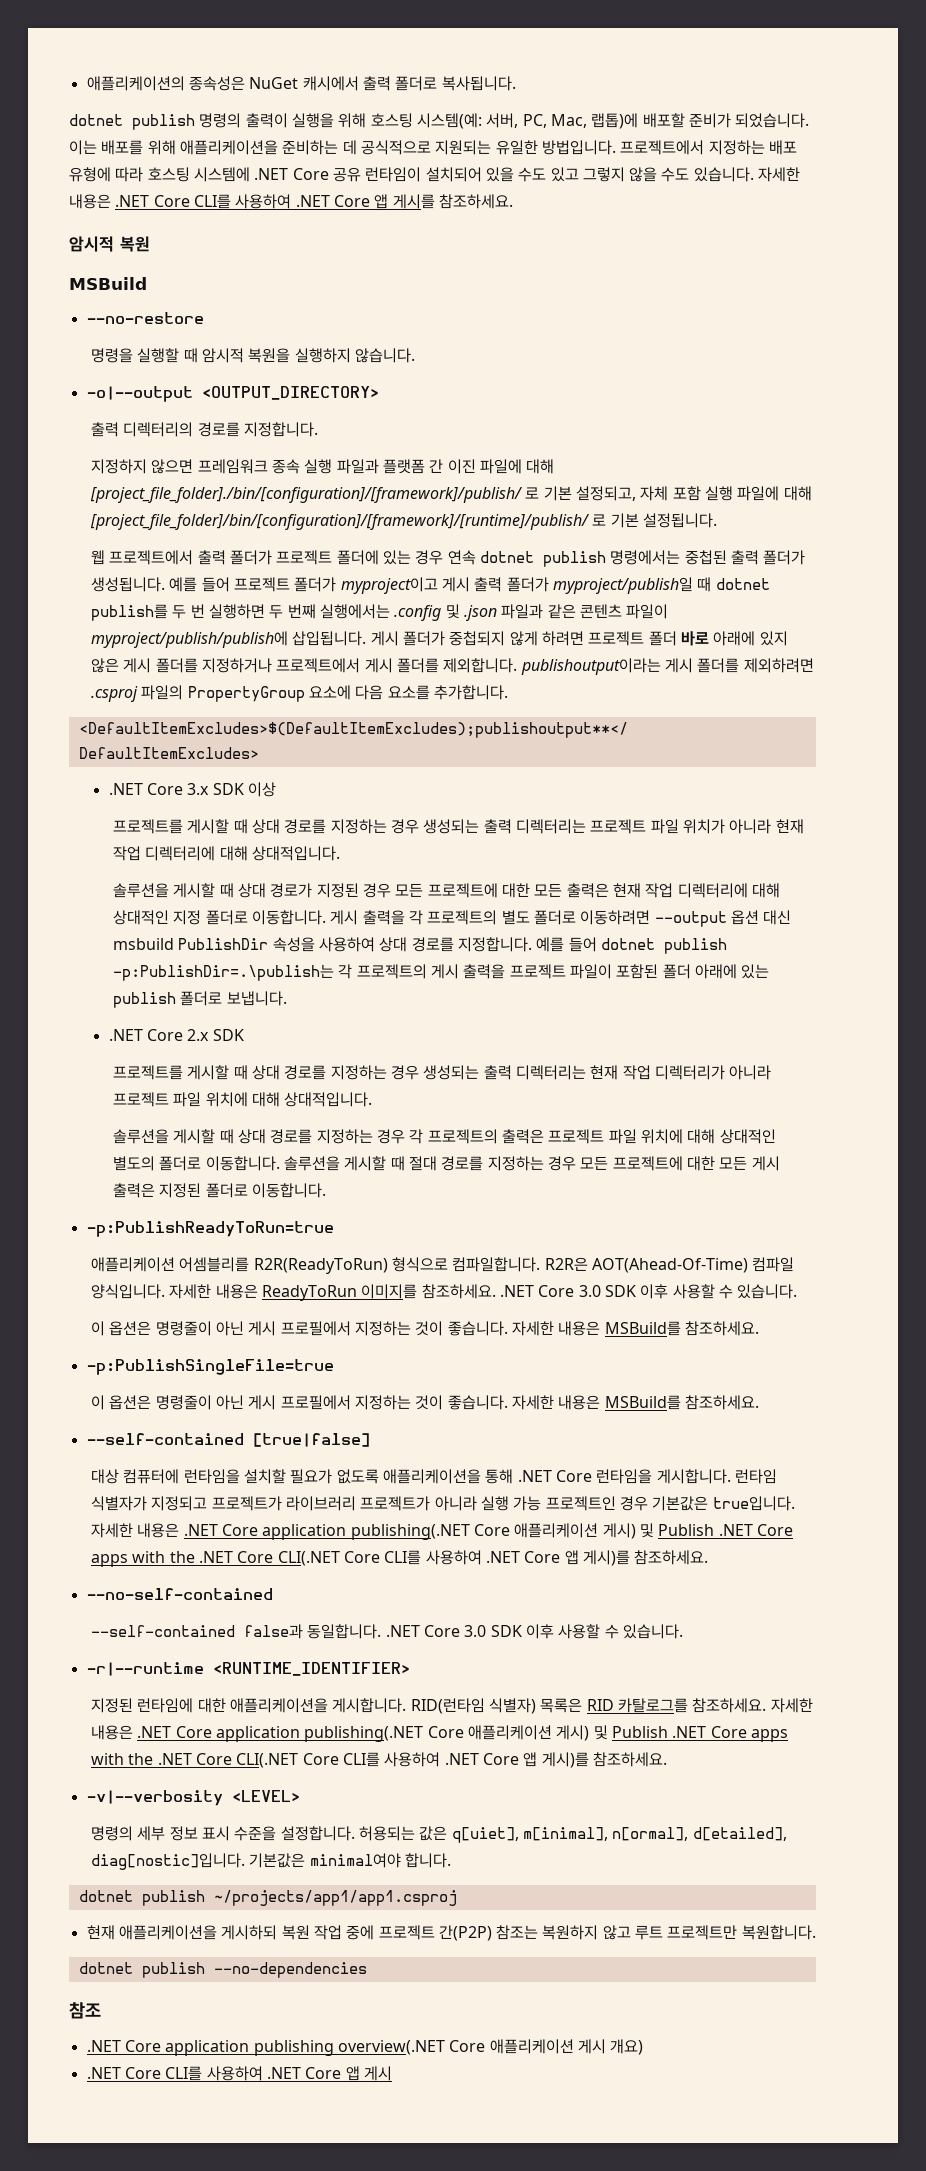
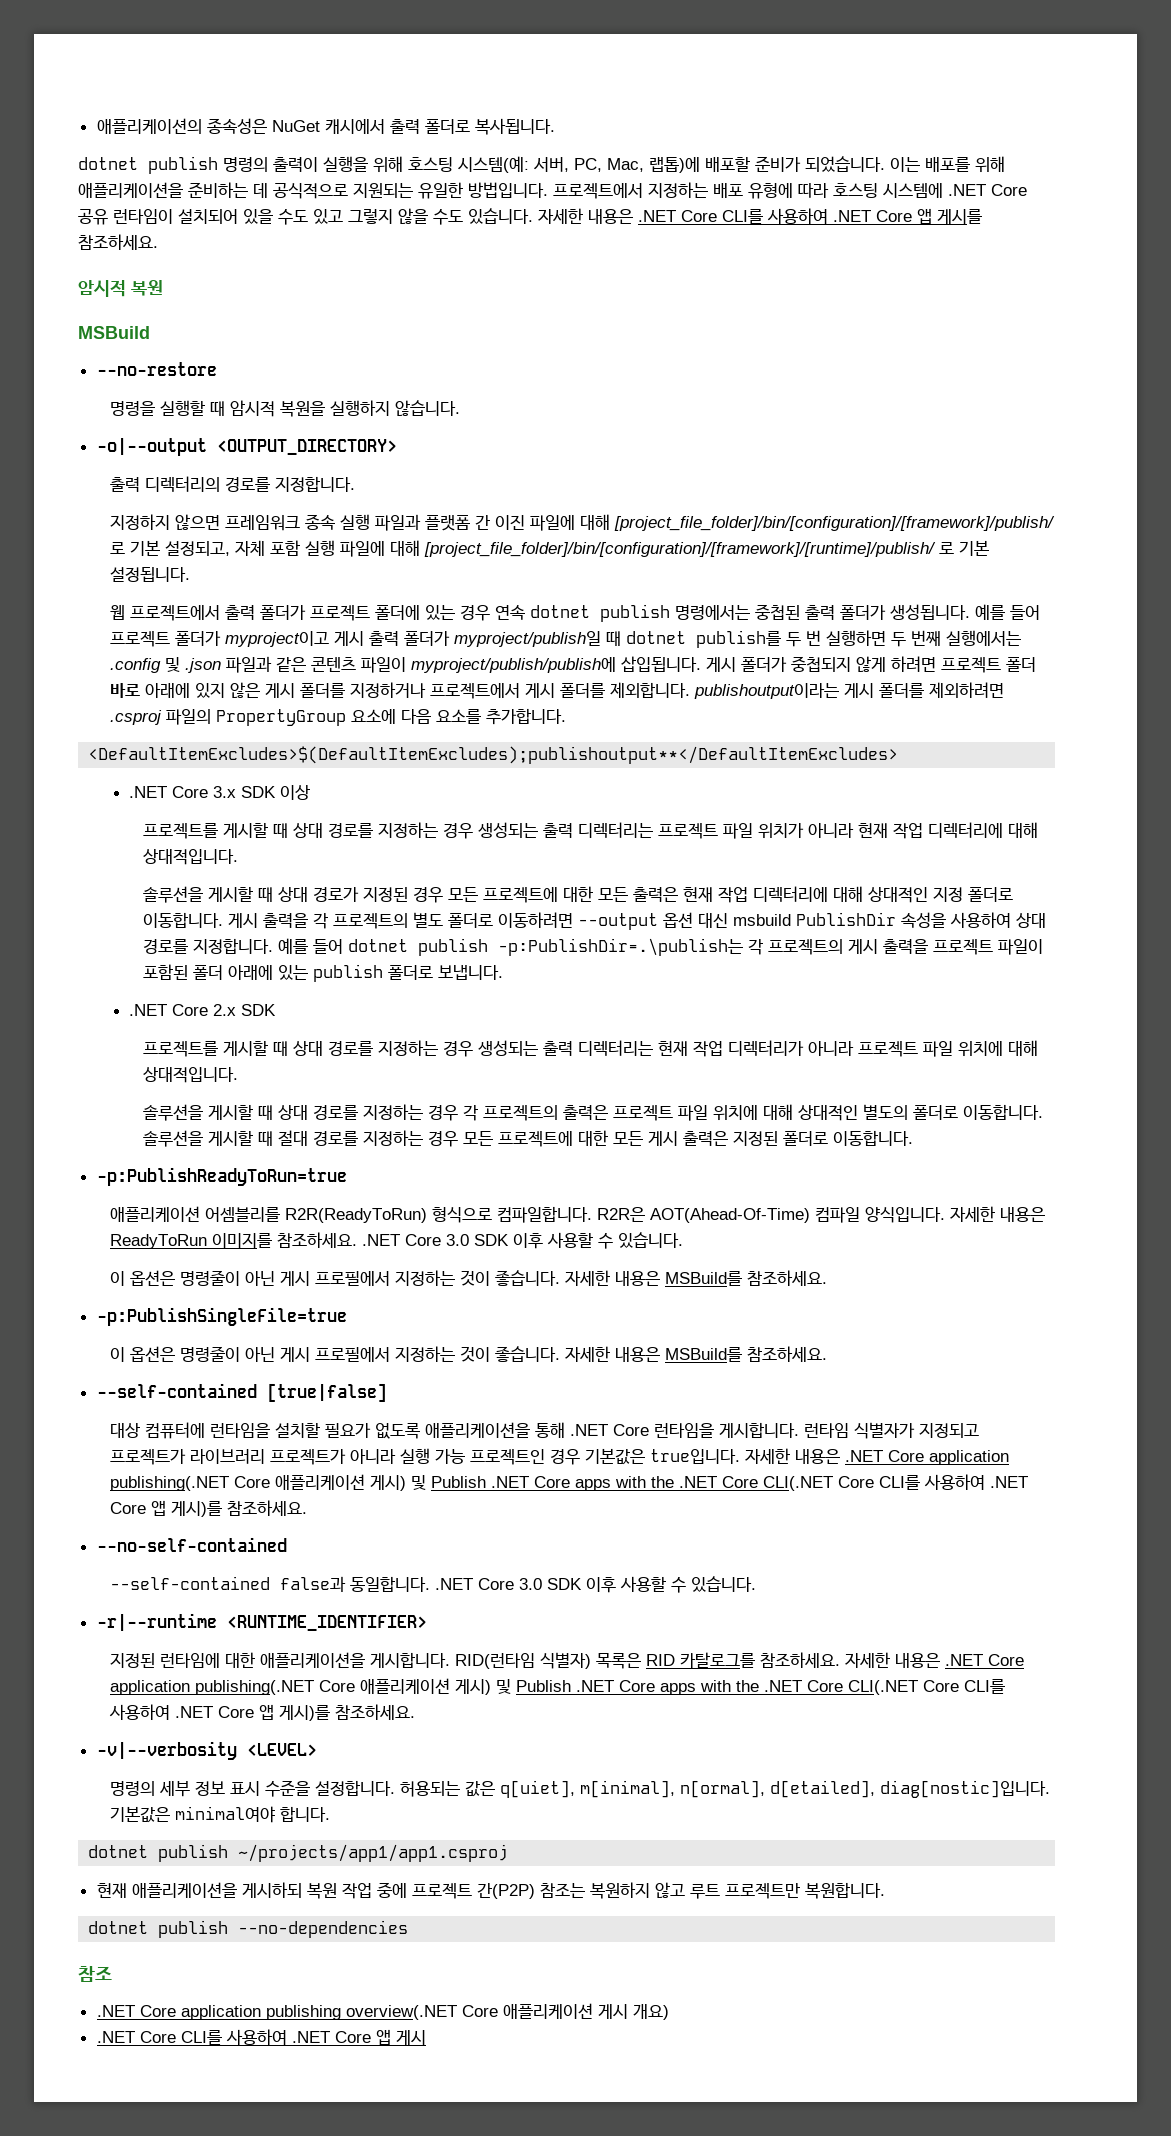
- 지정하지 않으면 프레임워크 종속 실행 파일과 플랫폼 간 이진 파일에 대해 [project_file_folder]./bin/[configuration]/[framework]/publish/ 로 기본 설정되고, 자체 포함 실행 파일에 대해 [project_file_folder]/bin/[configuration]/[framework]/[runtime]/publish/ 로 기본 설정됩니다.
+ 지정하지 않으면 프레임워크 종속 실행 파일과 플랫폼 간 이진 파일에 대해 [project_file_folder]/bin/[configuration]/[framework]/publish/ 로 기본 설정되고, 자체 포함 실행 파일에 대해 [project_file_folder]/bin/[configuration]/[framework]/[runtime]/publish/ 로 기본 설정됩니다.

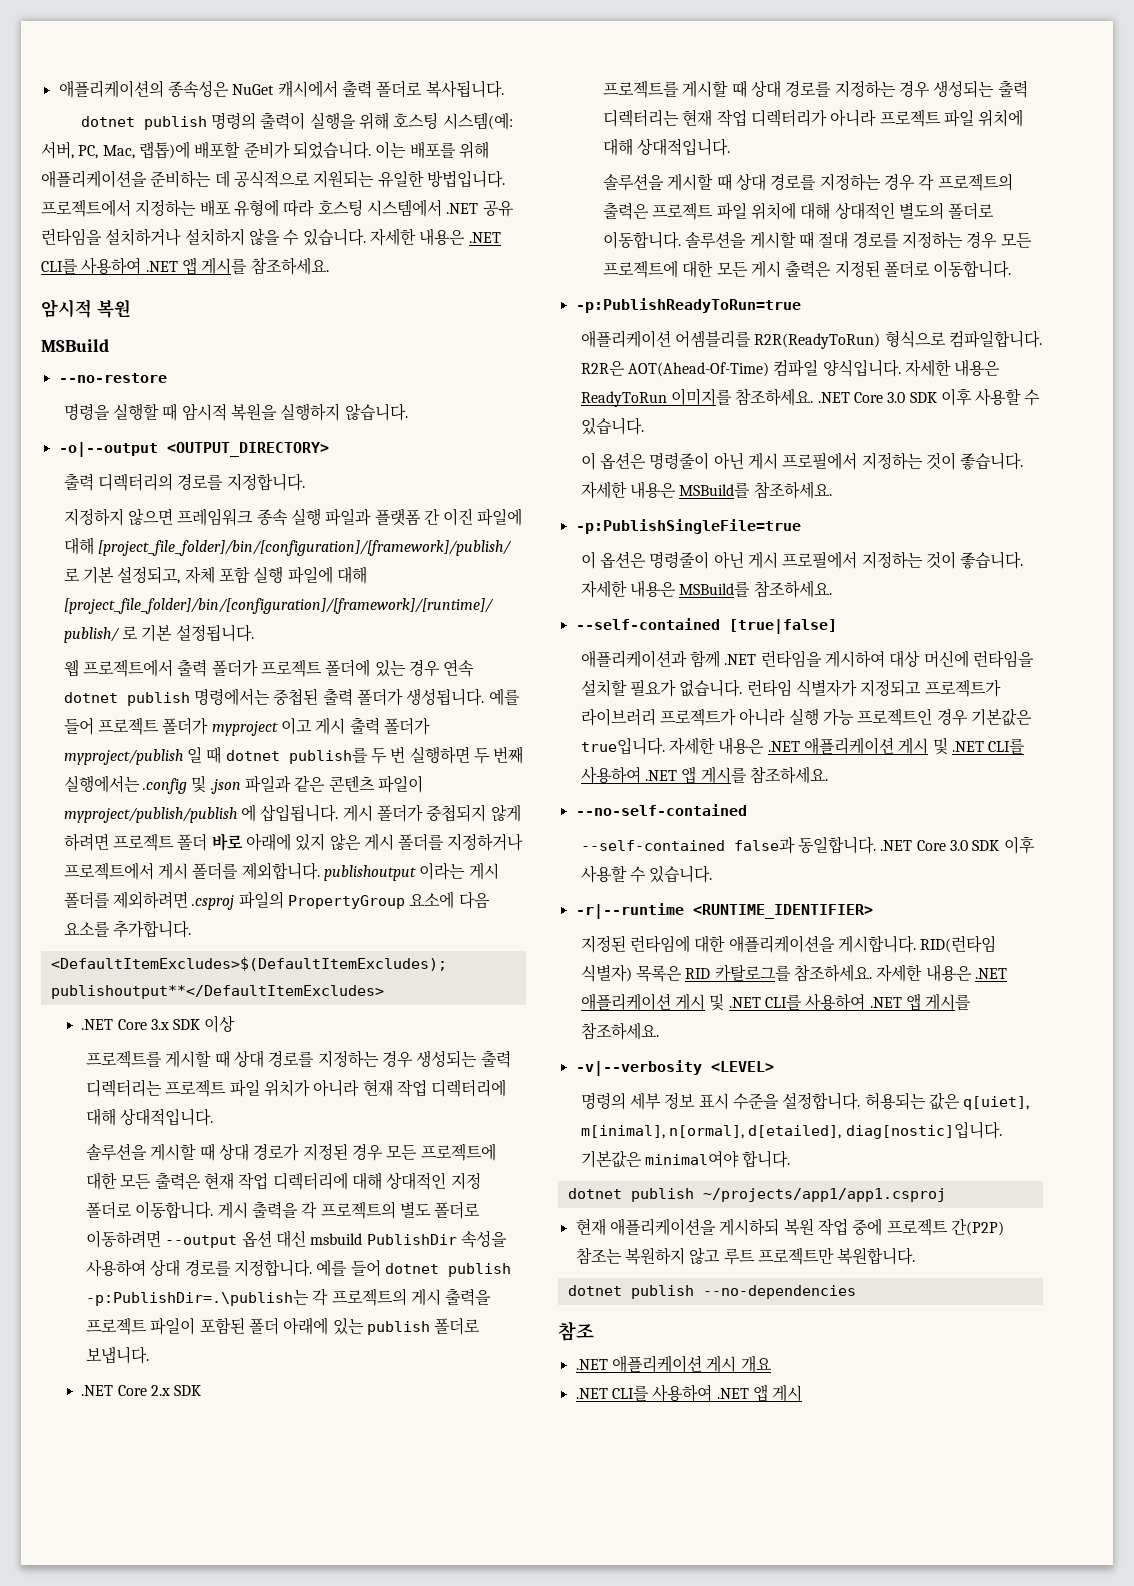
- 프로젝트에서 지정하는 배포 유형에 따라 호스팅 시스템에 .NET Core 공유 런타임이 설치되어 있을 수도 있고 그렇지 않을 수도 있습니다.
+ 프로젝트에서 지정하는 배포 유형에 따라 호스팅 시스템에서 .NET 공유 런타임을 설치하거나 설치하지 않을 수 있습니다.
- 자세한 내용은 .NET Core CLI를 사용하여 .NET Core 앱 게시를 참조하세요.
+ 자세한 내용은 .NET CLI를 사용하여 .NET 앱 게시를 참조하세요.
- 예를 들어 프로젝트 폴더가 myproject이고 게시 출력 폴더가 myproject/publish일 때 dotnet publish를 두 번 실행하면 두 번째 실행에서는 .config 및 .json 파일과 같은 콘텐츠 파일이 myproject/publish/publish에 삽입됩니다.
+ 예를 들어 프로젝트 폴더가 myproject 이고 게시 출력 폴더가 myproject/publish 일 때 dotnet publish를 두 번 실행하면 두 번째 실행에서는 .config 및 .json 파일과 같은 콘텐츠 파일이 myproject/publish/publish 에 삽입됩니다.
- 게시 폴더가 중첩되지 않게 하려면 프로젝트 폴더 바로 아래에 있지 않은 게시 폴더를 지정하거나 프로젝트에서 게시 폴더를 제외합니다. publishoutput이라는 게시 폴더를 제외하려면 .csproj 파일의 PropertyGroup 요소에 다음 요소를 추가합니다.
+ 게시 폴더가 중첩되지 않게 하려면 프로젝트 폴더 바로 아래에 있지 않은 게시 폴더를 지정하거나 프로젝트에서 게시 폴더를 제외합니다. publishoutput 이라는 게시 폴더를 제외하려면 .csproj 파일의 PropertyGroup 요소에 다음 요소를 추가합니다.
- 대상 컴퓨터에 런타임을 설치할 필요가 없도록 애플리케이션을 통해 .NET Core 런타임을 게시합니다.
+ 애플리케이션과 함께 .NET 런타임을 게시하여 대상 머신에 런타임을 설치할 필요가 없습니다.
- 런타임 식별자가 지정되고 프로젝트가 라이브러리 프로젝트가 아니라 실행 가능 프로젝트인 경우 기본값은 true입니다. 자세한 내용은 .NET Core application publishing(.NET Core 애플리케이션 게시) 및 Publish .NET Core apps with the .NET Core CLI(.NET Core CLI를 사용하여 .NET Core 앱 게시)를 참조하세요.
+ 런타임 식별자가 지정되고 프로젝트가 라이브러리 프로젝트가 아니라 실행 가능 프로젝트인 경우 기본값은 true입니다. 자세한 내용은 .NET 애플리케이션 게시 및 .NET CLI를 사용하여 .NET 앱 게시를 참조하세요.
- RID(런타임 식별자) 목록은 RID 카탈로그를 참조하세요. 자세한 내용은 .NET Core application publishing(.NET Core 애플리케이션 게시) 및 Publish .NET Core apps with the .NET Core CLI(.NET Core CLI를 사용하여 .NET Core 앱 게시)를 참조하세요.
+ RID(런타임 식별자) 목록은 RID 카탈로그를 참조하세요. 자세한 내용은 .NET 애플리케이션 게시 및 .NET CLI를 사용하여 .NET 앱 게시를 참조하세요.
- .NET Core application publishing overview(.NET Core 애플리케이션 게시 개요)
- .NET Core CLI를 사용하여 .NET Core 앱 게시
+ .NET 애플리케이션 게시 개요
+ .NET CLI를 사용하여 .NET 앱 게시

